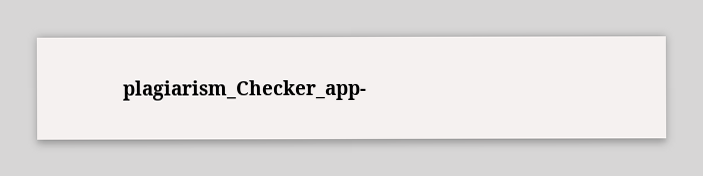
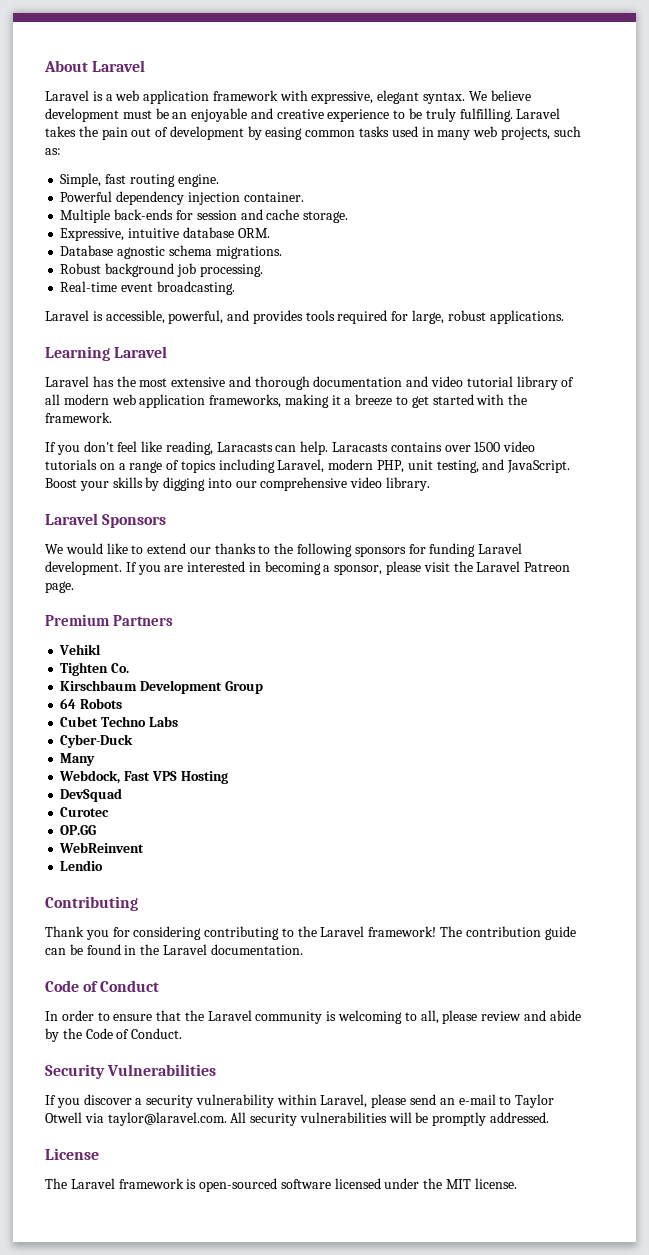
- plagiarism_Checker_app-
+ About Laravel
+ Laravel is a web application framework with expressive, elegant syntax. We believe development must be an enjoyable and creative experience to be truly fulfilling. Laravel takes the pain out of development by easing common tasks used in many web projects, such as:
+ Simple, fast routing engine.
+ Powerful dependency injection container.
+ Multiple back-ends for session and cache storage.
+ Expressive, intuitive database ORM.
+ Database agnostic schema migrations.
+ Robust background job processing.
+ Real-time event broadcasting.
+ Laravel is accessible, powerful, and provides tools required for large, robust applications.
+ Learning Laravel
+ Laravel has the most extensive and thorough documentation and video tutorial library of all modern web application frameworks, making it a breeze to get started with the framework.
+ If you don't feel like reading, Laracasts can help. Laracasts contains over 1500 video tutorials on a range of topics including Laravel, modern PHP, unit testing, and JavaScript. Boost your skills by digging into our comprehensive video library.
+ Laravel Sponsors
+ We would like to extend our thanks to the following sponsors for funding Laravel development. If you are interested in becoming a sponsor, please visit the Laravel Patreon page.
+ Premium Partners
+ Vehikl
+ Tighten Co.
+ Kirschbaum Development Group
+ 64 Robots
+ Cubet Techno Labs
+ Cyber-Duck
+ Many
+ Webdock, Fast VPS Hosting
+ DevSquad
+ Curotec
+ OP.GG
+ WebReinvent
+ Lendio
+ Contributing
+ Thank you for considering contributing to the Laravel framework! The contribution guide can be found in the Laravel documentation.
+ Code of Conduct
+ In order to ensure that the Laravel community is welcoming to all, please review and abide by the Code of Conduct.
+ Security Vulnerabilities
+ If you discover a security vulnerability within Laravel, please send an e-mail to Taylor Otwell via taylor@laravel.com. All security vulnerabilities will be promptly addressed.
+ License
+ The Laravel framework is open-sourced software licensed under the MIT license.

